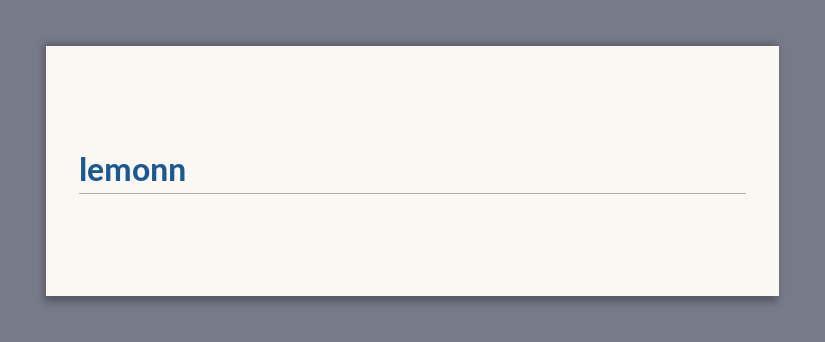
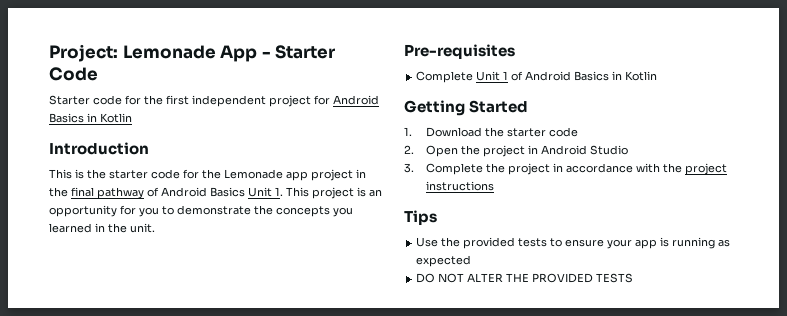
- lemonn
+ Project: Lemonade App - Starter Code
+ Starter code for the first independent project for Android Basics in Kotlin
+ Introduction
+ This is the starter code for the Lemonade app project in the final pathway of Android Basics Unit 1. This project is an opportunity for you to demonstrate the concepts you learned in the unit.
+ Pre-requisites
+ Complete Unit 1 of Android Basics in Kotlin
+ Getting Started
+ 1. Download the starter code
+ 2. Open the project in Android Studio
+ 3. Complete the project in accordance with the project instructions
+ Tips
+ Use the provided tests to ensure your app is running as expected
+ DO NOT ALTER THE PROVIDED TESTS

